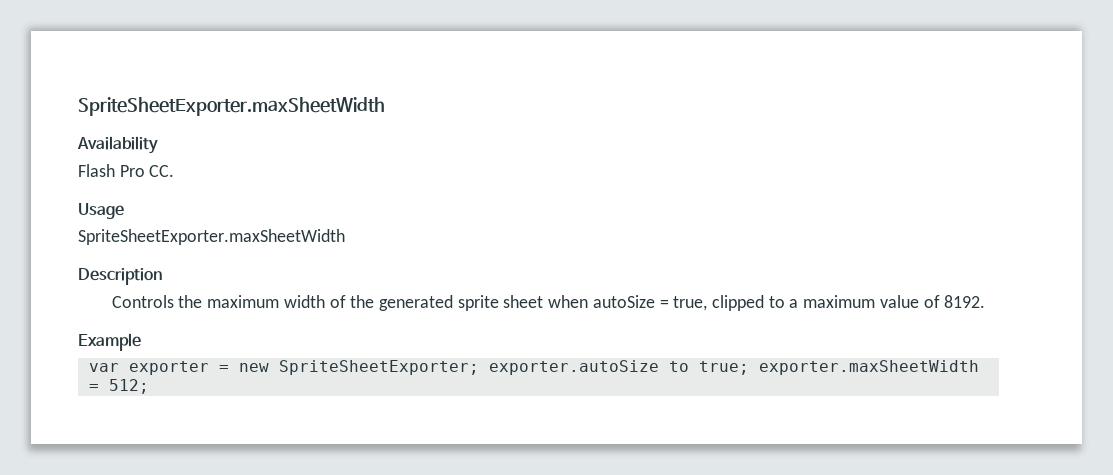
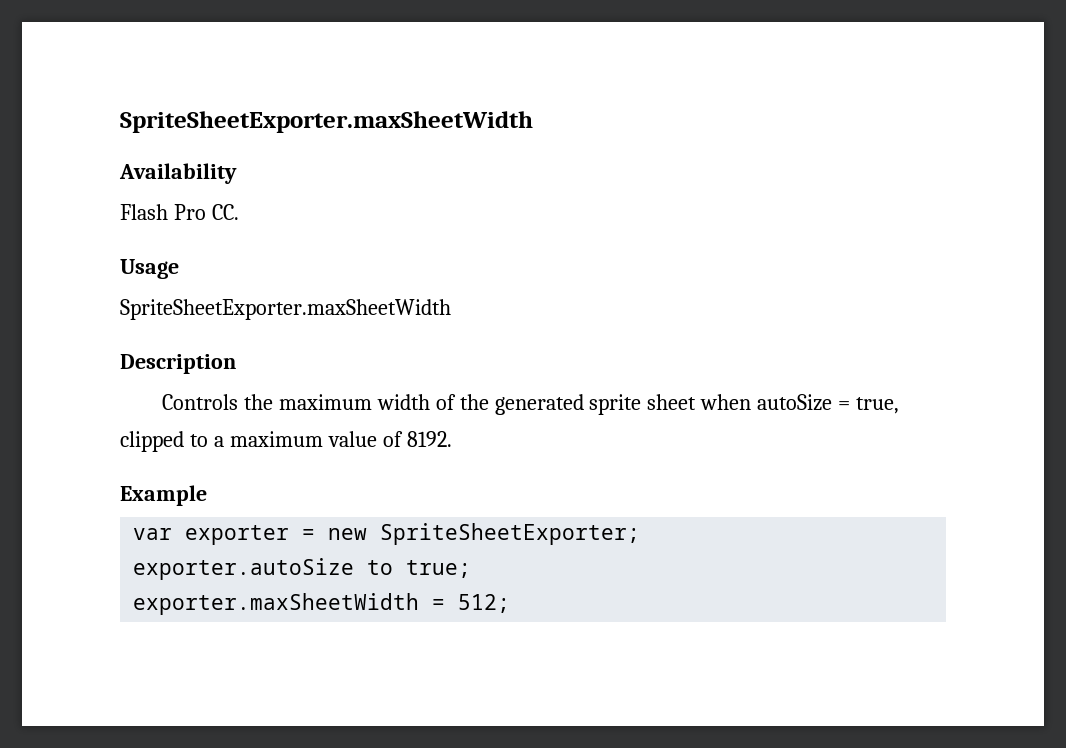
- var exporter = new SpriteSheetExporter; exporter.autoSize to true; exporter.maxSheetWidth = 512;
+ var exporter = new SpriteSheetExporter;
+ exporter.autoSize to true;
+ exporter.maxSheetWidth = 512;

